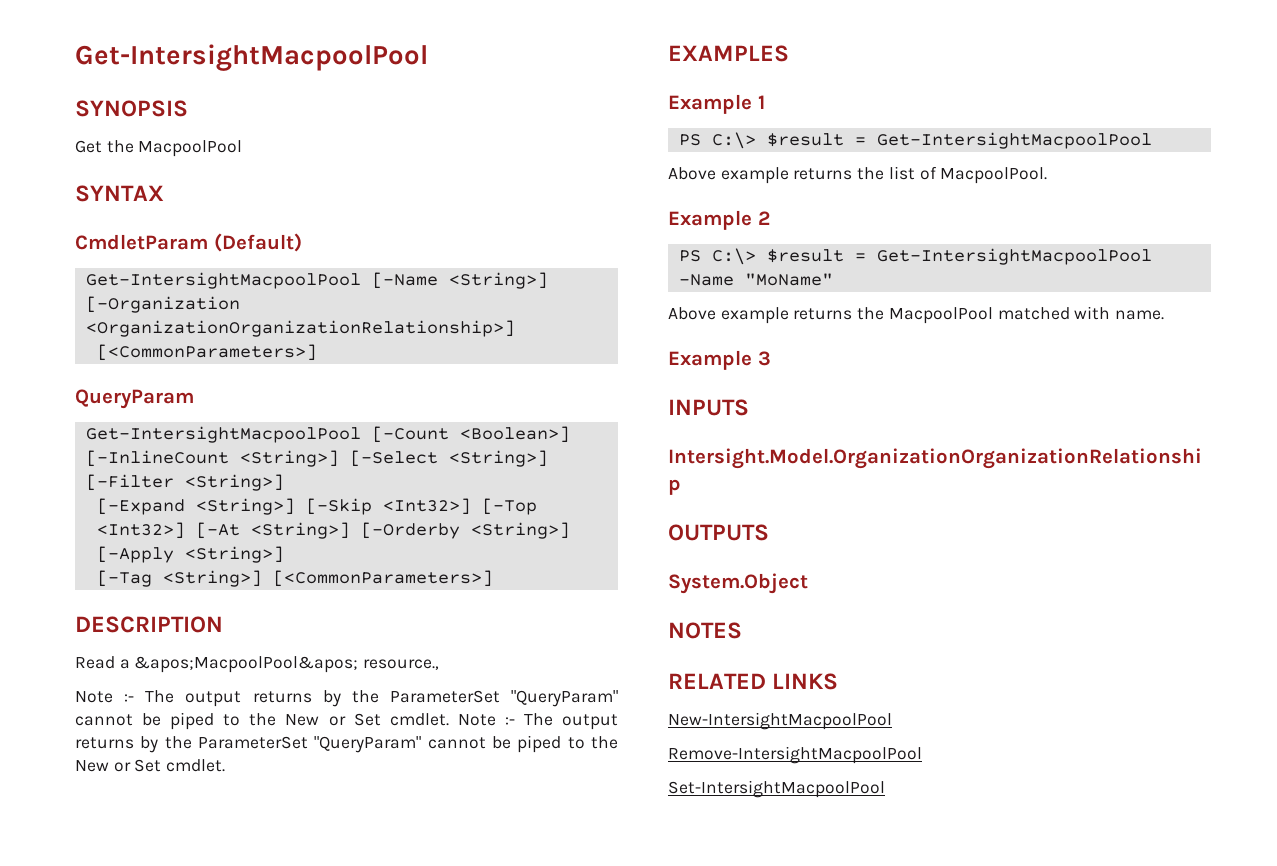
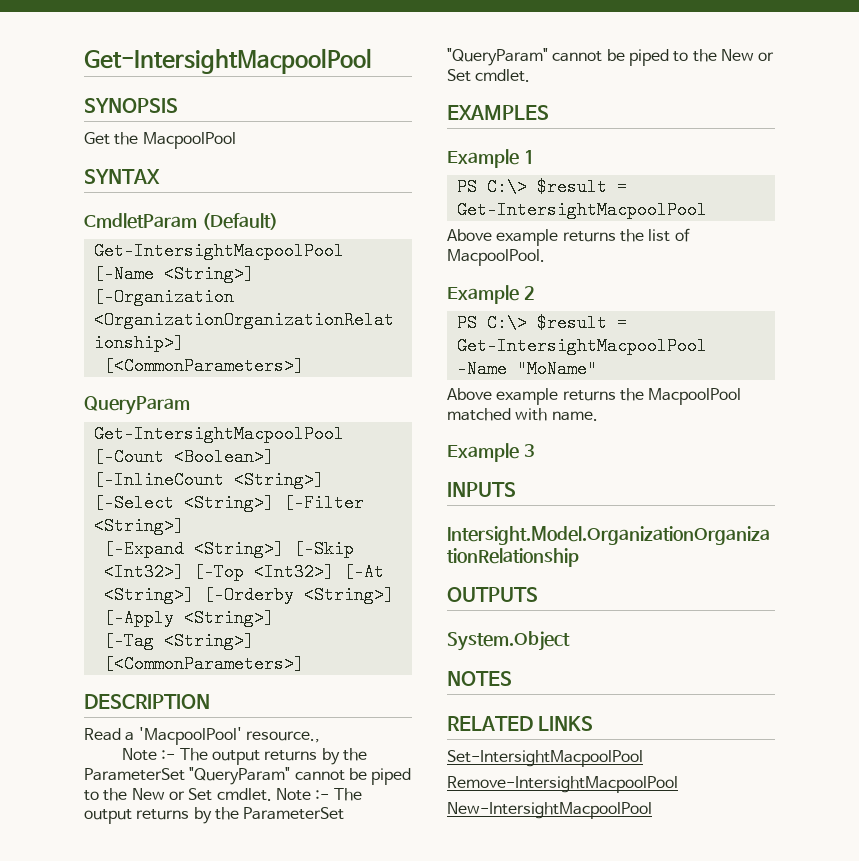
- Read a &apos;MacpoolPool&apos; resource.,
+ Read a 'MacpoolPool' resource.,
- New-IntersightMacpoolPool
+ Set-IntersightMacpoolPool
- Set-IntersightMacpoolPool
+ New-IntersightMacpoolPool

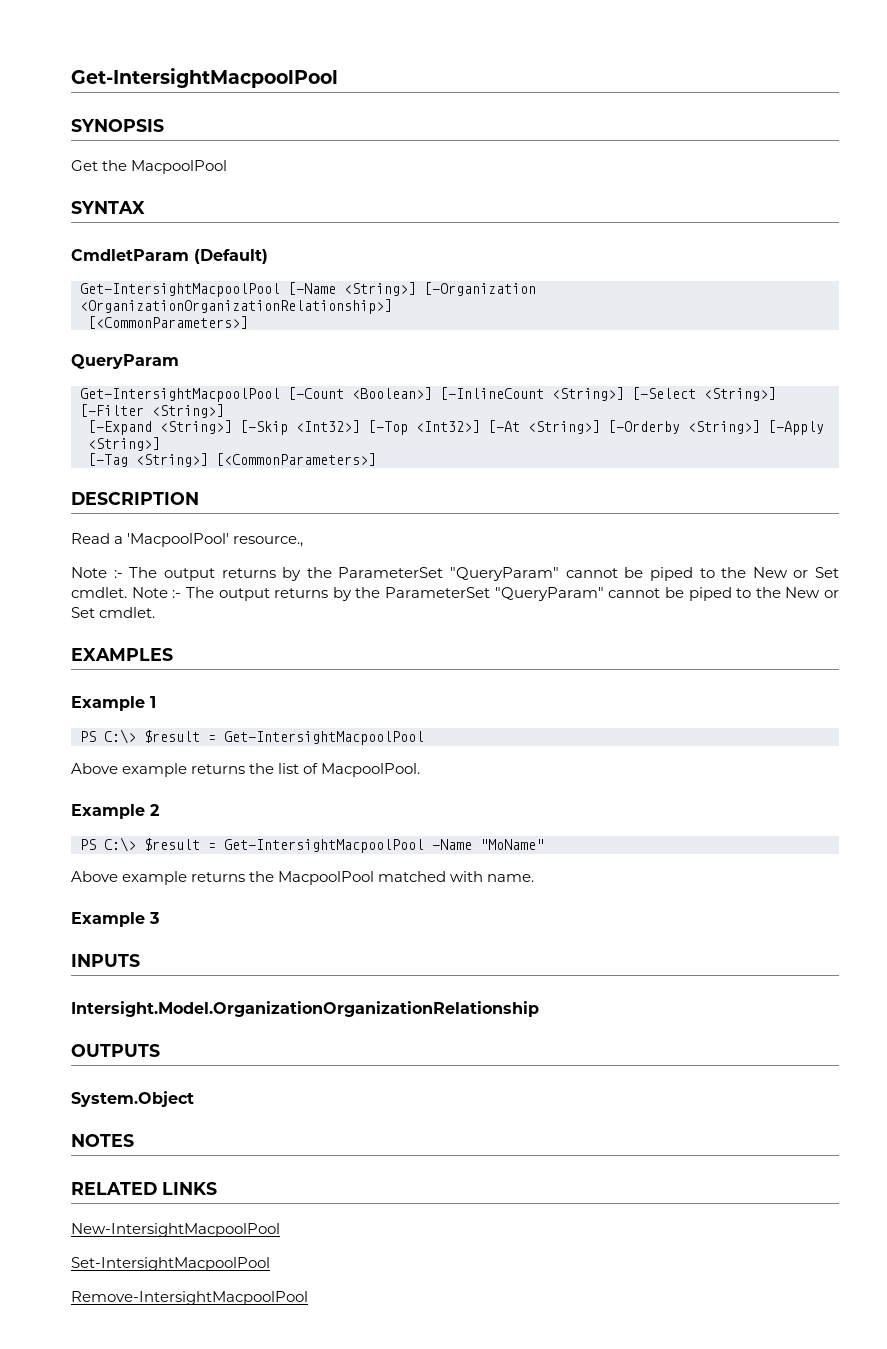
+ New-IntersightMacpoolPool
- New-IntersightMacpoolPool

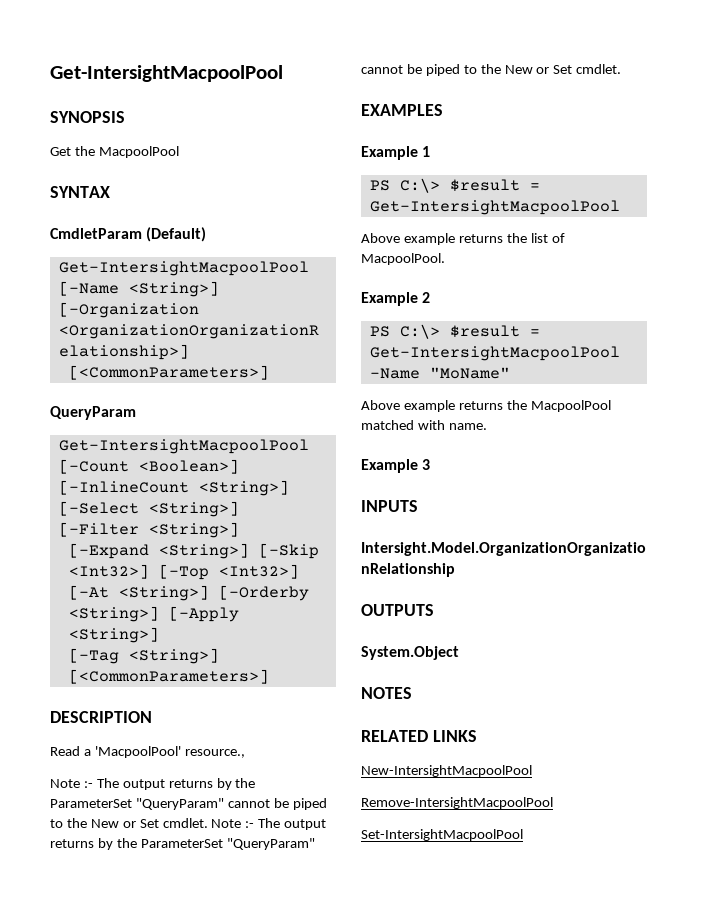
+ Remove-IntersightMacpoolPool
- Remove-IntersightMacpoolPool

